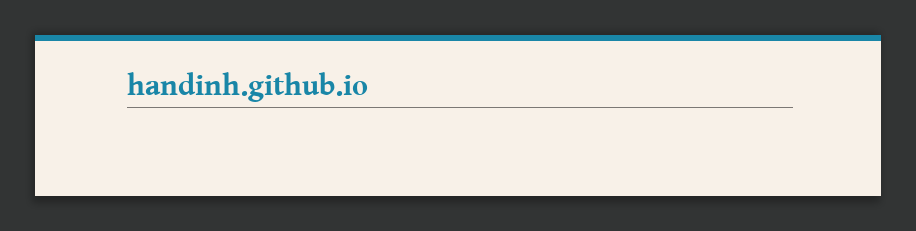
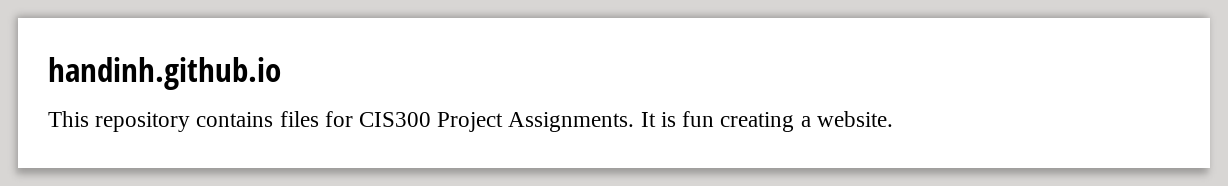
+ This repository contains files for CIS300 Project Assignments. It is fun creating a website.

